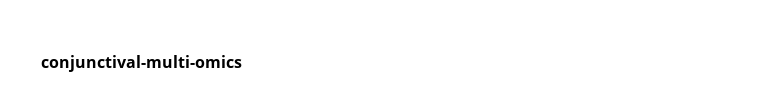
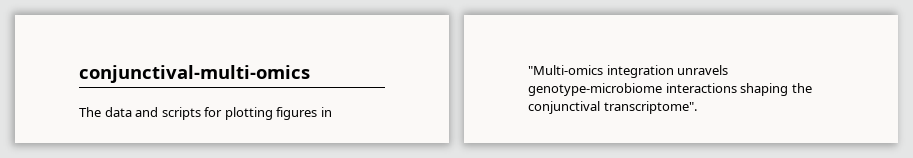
+ The data and scripts for plotting figures in "Multi-omics integration unravels genotype-microbiome interactions shaping the conjunctival transcriptome".

